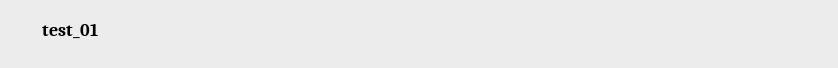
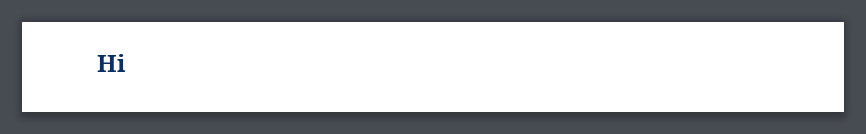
- test_01
+ Hi

